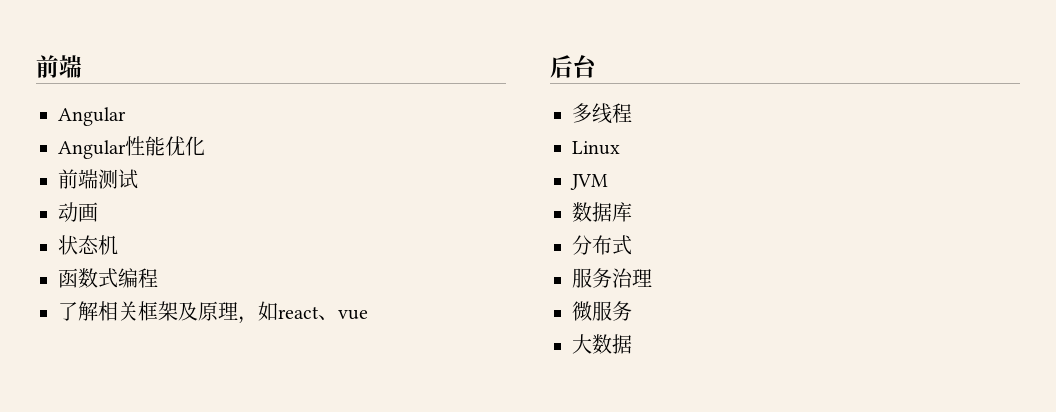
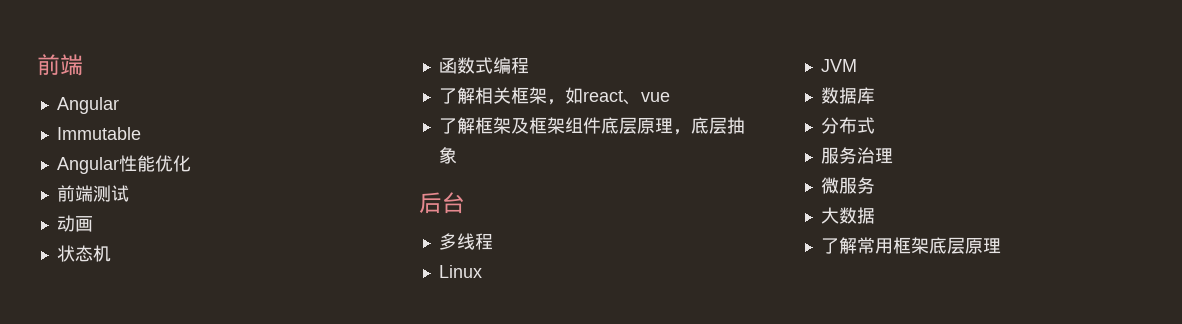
+ Immutable
- 了解相关框架及原理，如react、vue
+ 了解相关框架，如react、vue
+ 了解框架及框架组件底层原理，底层抽象
+ 了解常用框架底层原理

